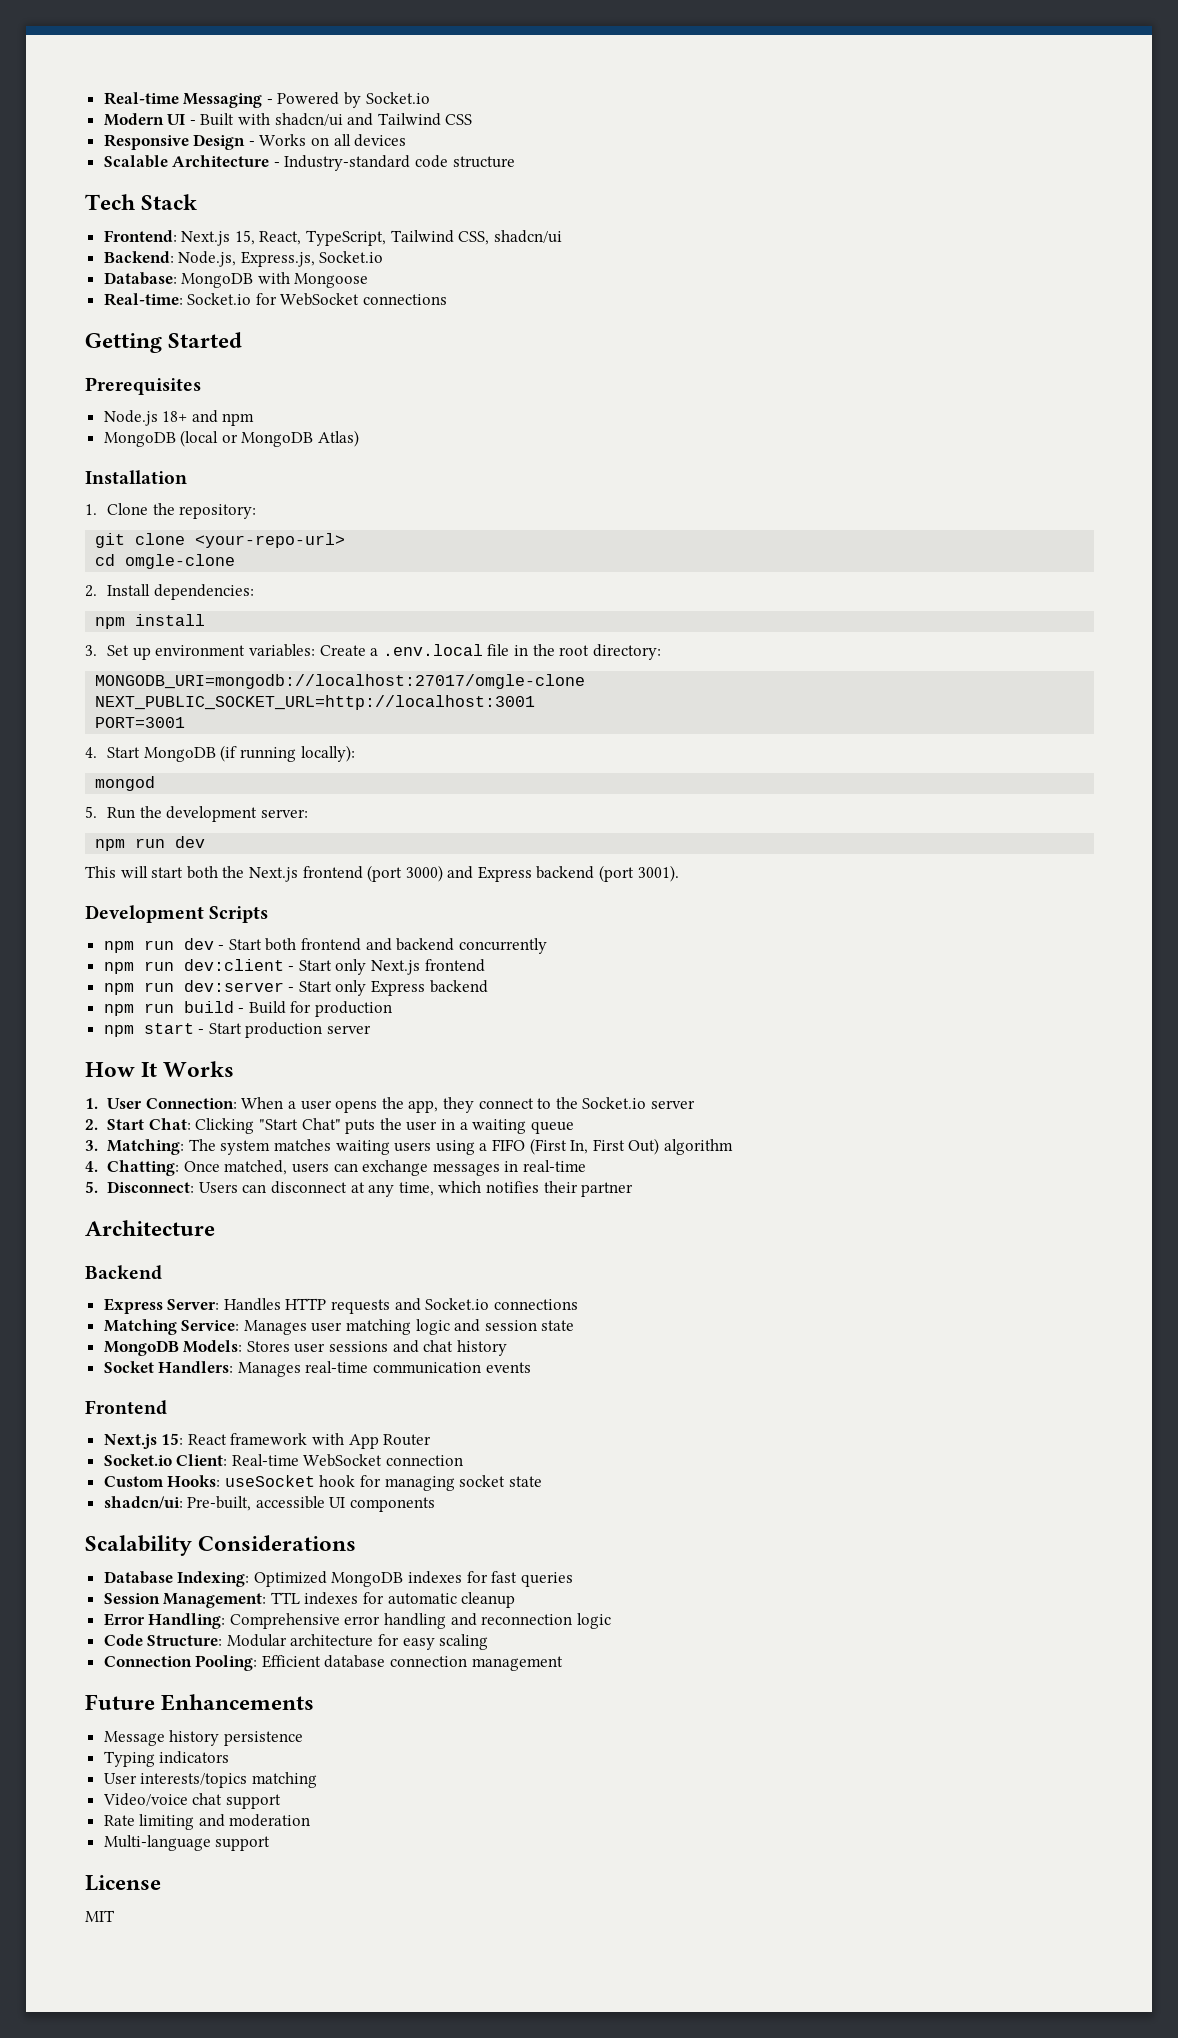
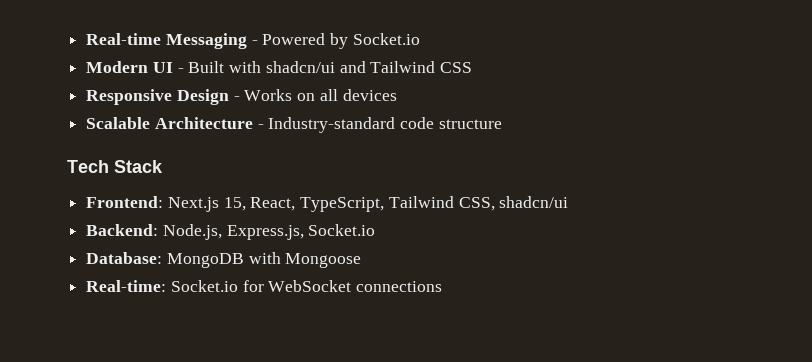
- Getting Started
- Prerequisites
- Node.js 18+ and npm
- MongoDB (local or MongoDB Atlas)
- Installation
- 1. Clone the repository:
- git clone <your-repo-url>
- cd omgle-clone
- 2. Install dependencies:
- npm install
- 3. Set up environment variables: Create a .env.local file in the root directory:
- MONGODB_URI=mongodb://localhost:27017/omgle-clone
- NEXT_PUBLIC_SOCKET_URL=http://localhost:3001
- PORT=3001
- 4. Start MongoDB (if running locally):
- mongod
- 5. Run the development server:
- npm run dev
- This will start both the Next.js frontend (port 3000) and Express backend (port 3001).
- Development Scripts
- npm run dev - Start both frontend and backend concurrently
- npm run dev:client - Start only Next.js frontend
- npm run dev:server - Start only Express backend
- npm run build - Build for production
- npm start - Start production server
- How It Works
- 1. User Connection: When a user opens the app, they connect to the Socket.io server
- 2. Start Chat: Clicking "Start Chat" puts the user in a waiting queue
- 3. Matching: The system matches waiting users using a FIFO (First In, First Out) algorithm
- 4. Chatting: Once matched, users can exchange messages in real-time
- 5. Disconnect: Users can disconnect at any time, which notifies their partner
- Architecture
- Backend
- Express Server: Handles HTTP requests and Socket.io connections
- Matching Service: Manages user matching logic and session state
- MongoDB Models: Stores user sessions and chat history
- Socket Handlers: Manages real-time communication events
- Frontend
- Next.js 15: React framework with App Router
- Socket.io Client: Real-time WebSocket connection
- Custom Hooks: useSocket hook for managing socket state
- shadcn/ui: Pre-built, accessible UI components
- Scalability Considerations
- Database Indexing: Optimized MongoDB indexes for fast queries
- Session Management: TTL indexes for automatic cleanup
- Error Handling: Comprehensive error handling and reconnection logic
- Code Structure: Modular architecture for easy scaling
- Connection Pooling: Efficient database connection management
- Future Enhancements
- Message history persistence
- Typing indicators
- User interests/topics matching
- Video/voice chat support
- Rate limiting and moderation
- Multi-language support
- License
- MIT

